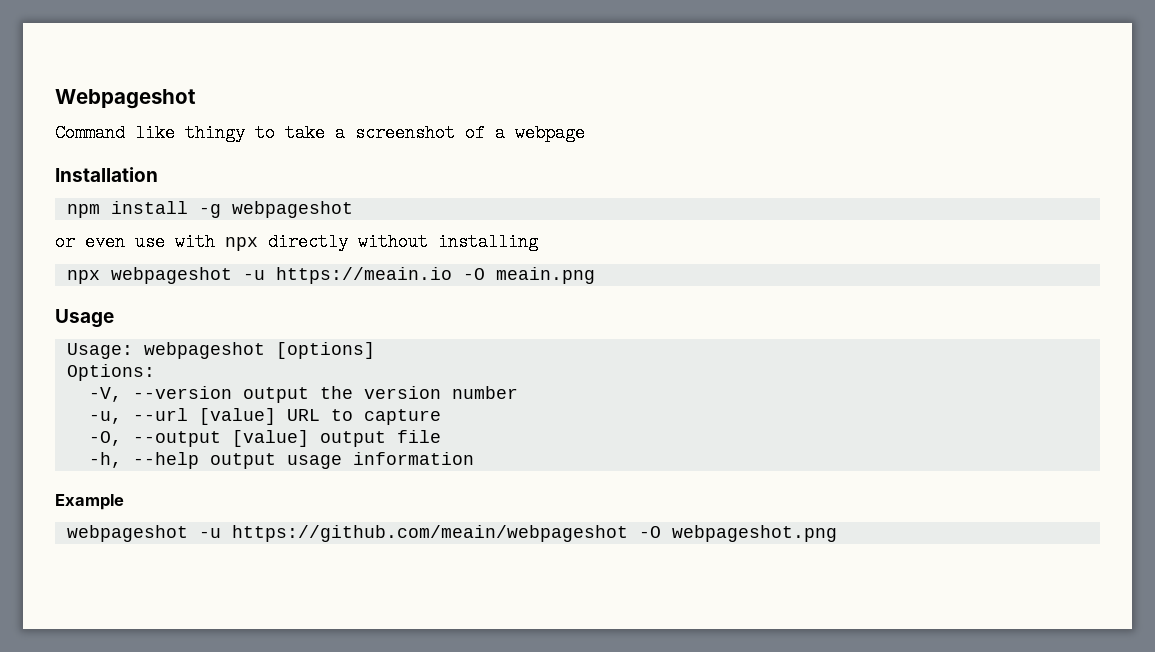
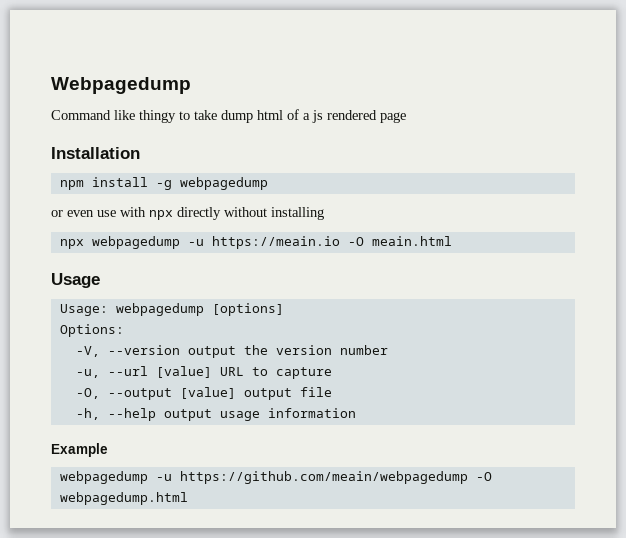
- Webpageshot
+ Webpagedump
- Command like thingy to take a screenshot of a webpage
+ Command like thingy to take dump html of a js rendered page
- npm install -g webpageshot
+ npm install -g webpagedump
- npx webpageshot -u https://meain.io -O meain.png
+ npx webpagedump -u https://meain.io -O meain.html
- Usage: webpageshot [options]
+ Usage: webpagedump [options]
- webpageshot -u https://github.com/meain/webpageshot -O webpageshot.png
+ webpagedump -u https://github.com/meain/webpagedump -O webpagedump.html

